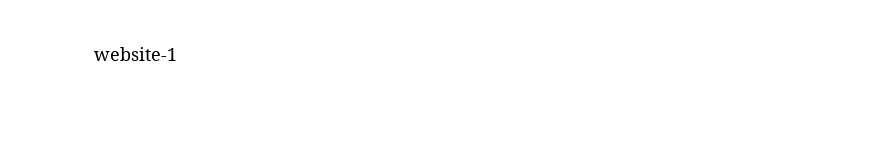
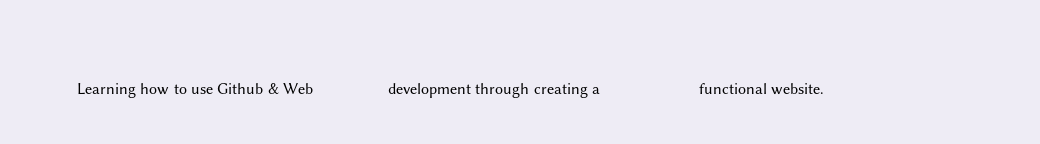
- website-1
+ Learning how to use Github & Web development through creating a functional website.

